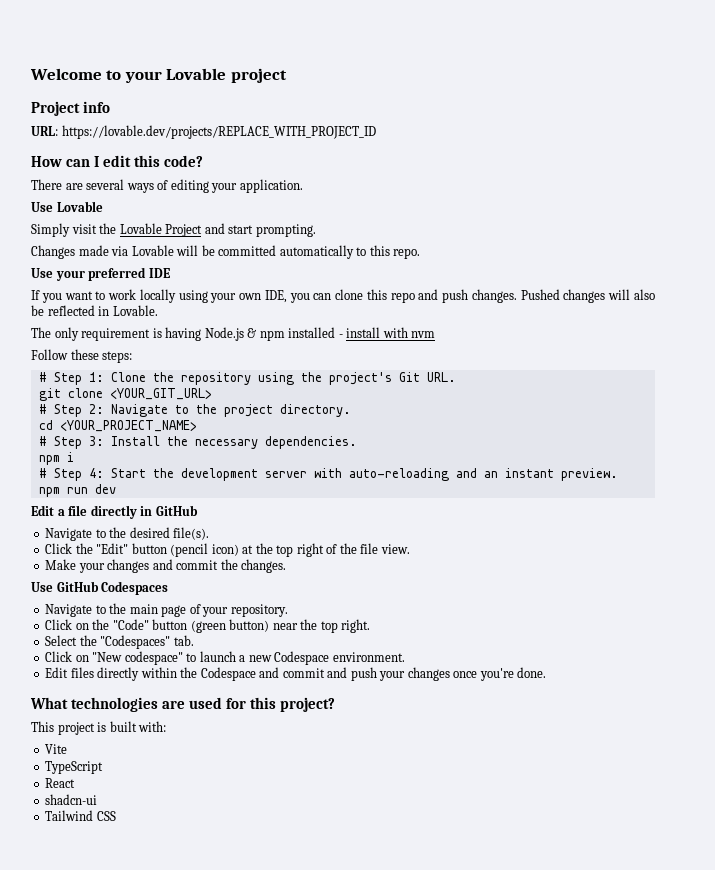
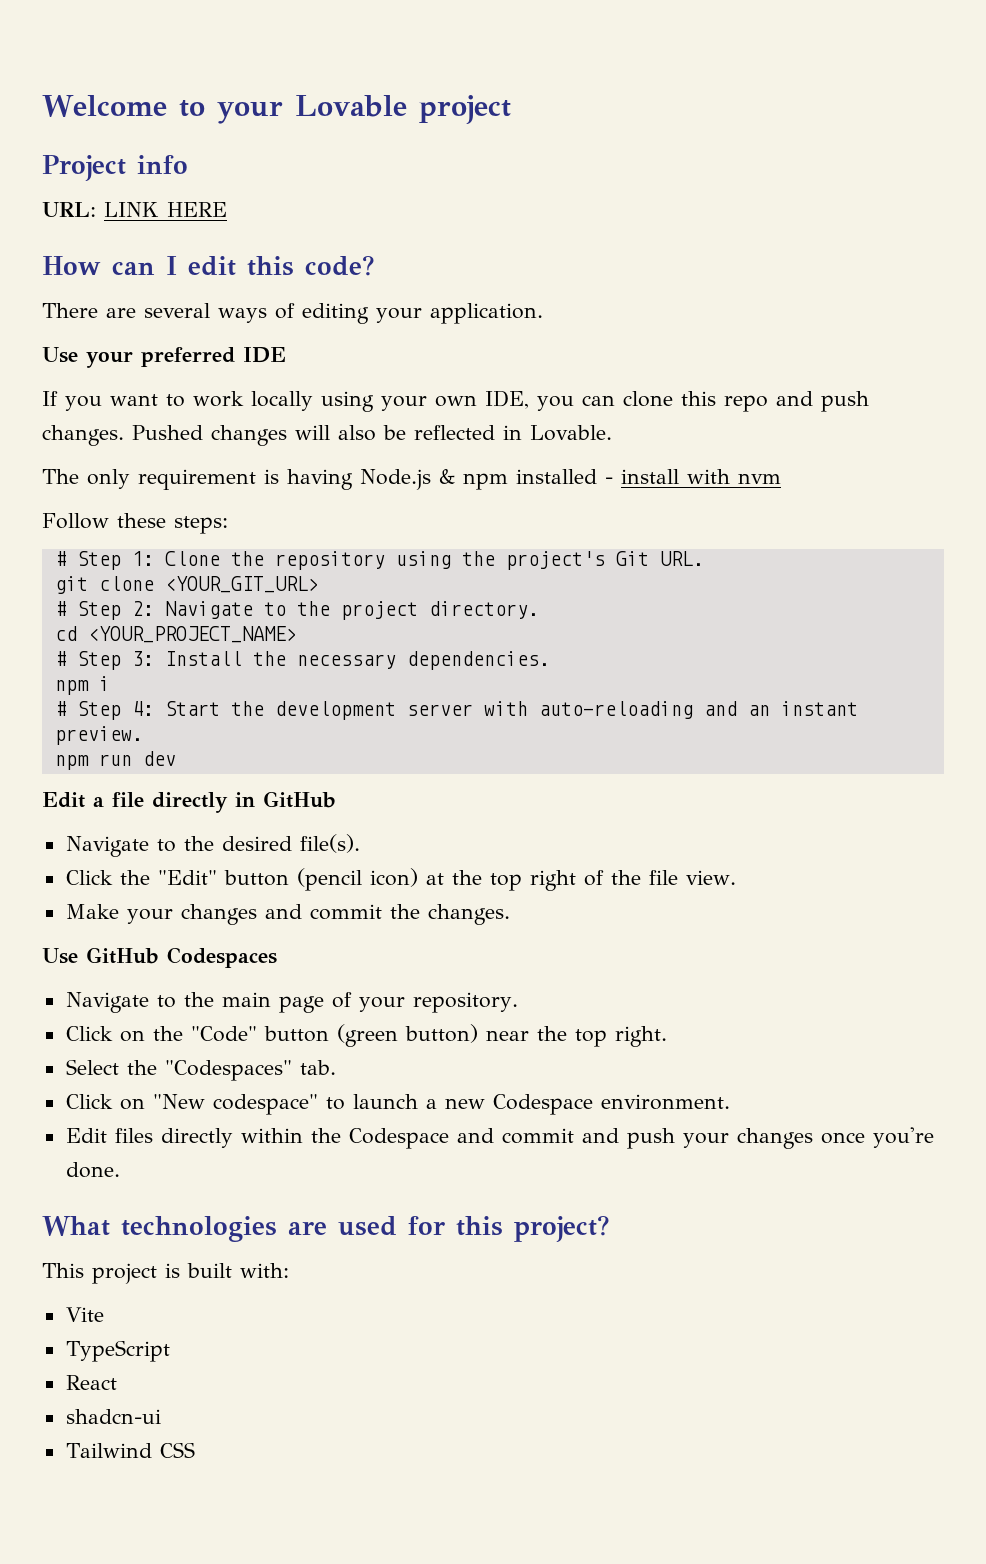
- URL: https://lovable.dev/projects/REPLACE_WITH_PROJECT_ID
+ URL: LINK HERE
- Use Lovable
- Simply visit the Lovable Project and start prompting.
- Changes made via Lovable will be committed automatically to this repo.

